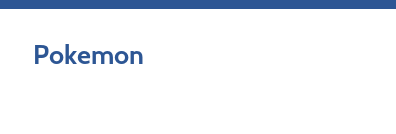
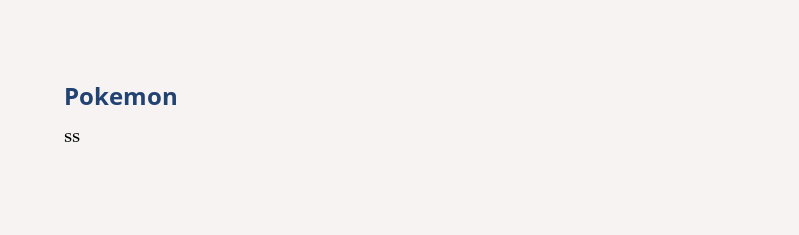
+ ss

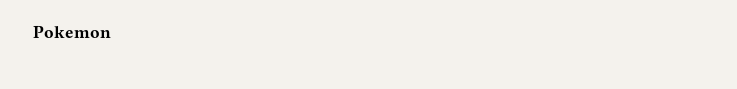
- ss

